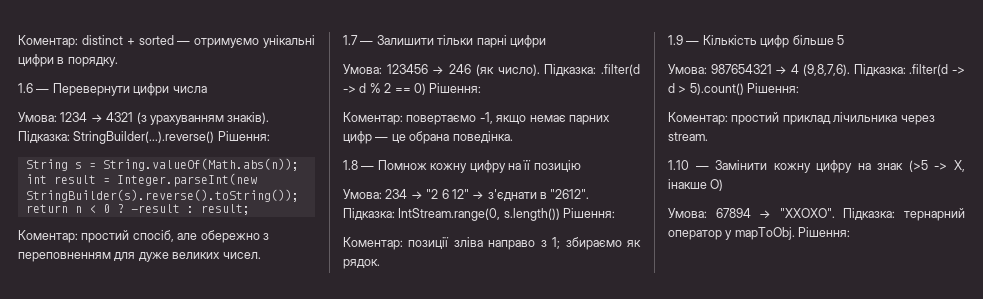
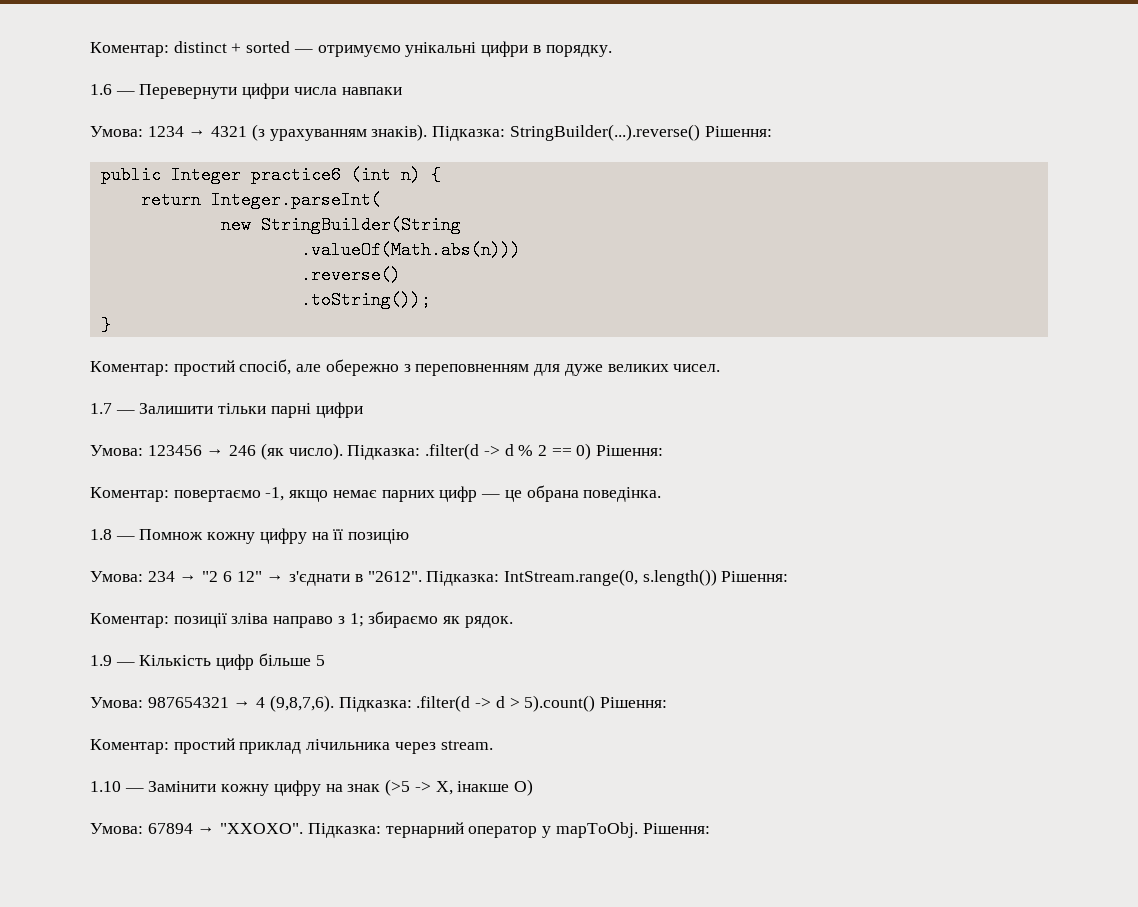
- 1.6 — Перевернути цифри числа
+ 1.6 — Перевернути цифри числа навпаки
- String s = String.valueOf(Math.abs(n)); int result = Integer.parseInt(new StringBuilder(s).reverse().toString()); return n < 0 ? -result : result;
+ public Integer practice6 (int n) {
+ return Integer.parseInt(
+ new StringBuilder(String
+ .valueOf(Math.abs(n)))
+ .reverse()
+ .toString());
+ }

